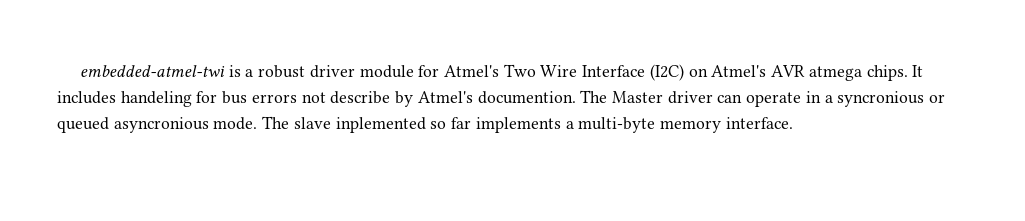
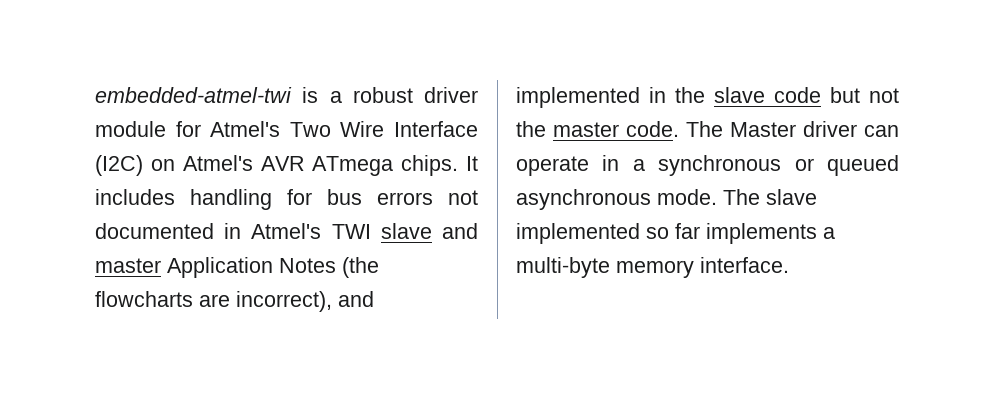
- embedded-atmel-twi is a robust driver module for Atmel's Two Wire Interface (I2C) on Atmel's AVR atmega chips.
+ embedded-atmel-twi is a robust driver module for Atmel's Two Wire Interface (I2C) on Atmel's AVR ATmega chips.
- It includes handeling for bus errors not describe by Atmel's documention.
+ It includes handling for bus errors not documented in Atmel's TWI slave and master Application Notes (the flowcharts are incorrect), and implemented in the slave code but not the master code.
- The Master driver can operate in a syncronious or queued asyncronious mode.
+ The Master driver can operate in a synchronous or queued asynchronous mode.
- The slave inplemented so far implements a multi-byte memory interface.
+ The slave implemented so far implements a multi-byte memory interface.

